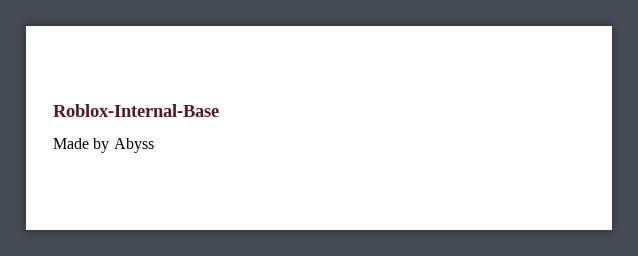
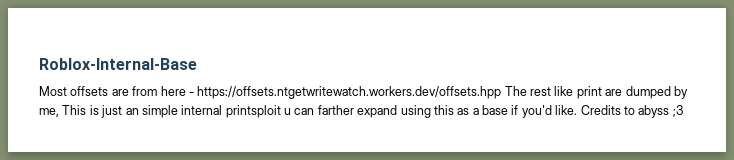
- Made by Abyss
+ Most offsets are from here - https://offsets.ntgetwritewatch.workers.dev/offsets.hpp The rest like print are dumped by me, This is just an simple internal printsploit u can farther expand using this as a base if you'd like. Credits to abyss ;3

